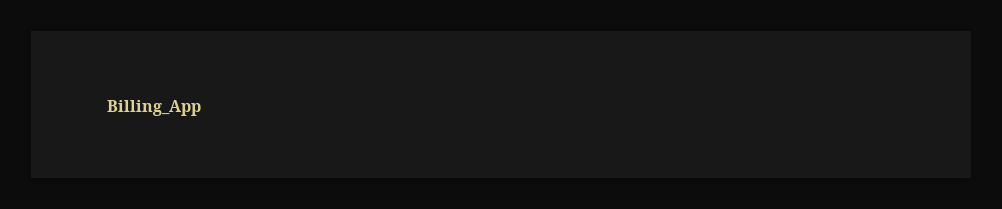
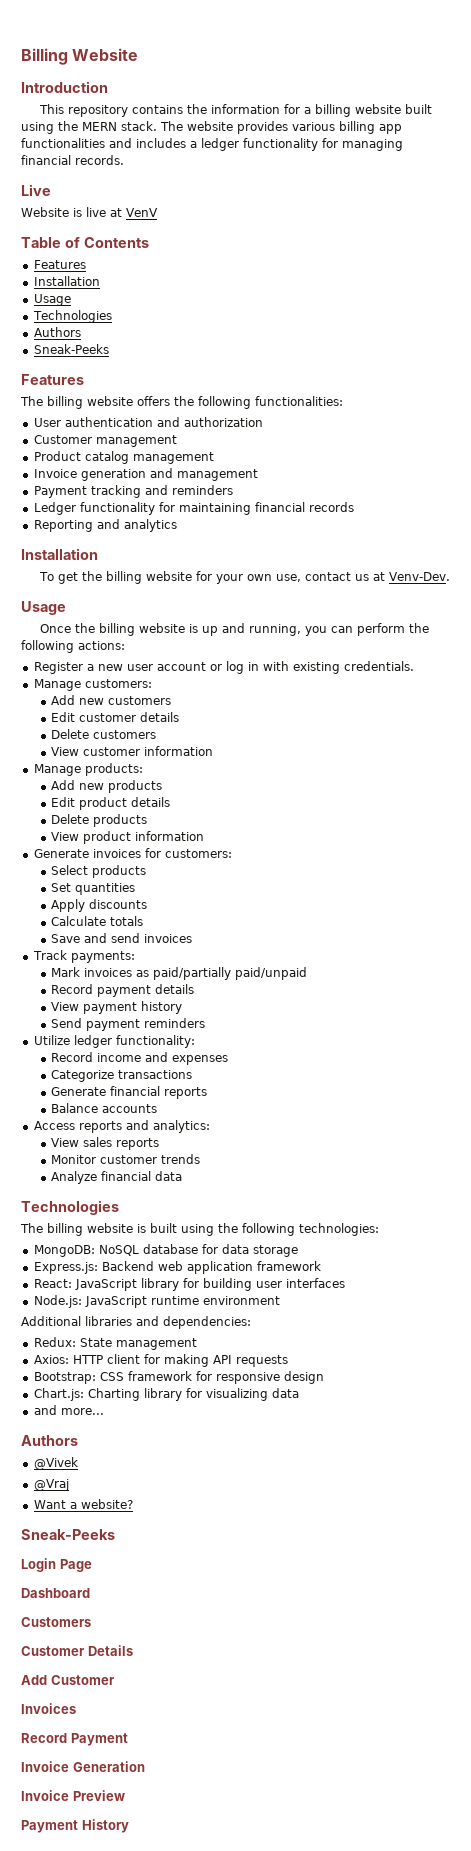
- Billing_App
+ Billing Website
+ Introduction
+ This repository contains the information for a billing website built using the MERN stack. The website provides various billing app functionalities and includes a ledger functionality for managing financial records.
+ Live
+ Website is live at VenV
+ Table of Contents
+ Features
+ Installation
+ Usage
+ Technologies
+ Authors
+ Sneak-Peeks
+ Features
+ The billing website offers the following functionalities:
+ User authentication and authorization
+ Customer management
+ Product catalog management
+ Invoice generation and management
+ Payment tracking and reminders
+ Ledger functionality for maintaining financial records
+ Reporting and analytics
+ Installation
+ To get the billing website for your own use, contact us at Venv-Dev.
+ Usage
+ Once the billing website is up and running, you can perform the following actions:
+ Register a new user account or log in with existing credentials.
+ Manage customers:
+ Add new customers
+ Edit customer details
+ Delete customers
+ View customer information
+ Manage products:
+ Add new products
+ Edit product details
+ Delete products
+ View product information
+ Generate invoices for customers:
+ Select products
+ Set quantities
+ Apply discounts
+ Calculate totals
+ Save and send invoices
+ Track payments:
+ Mark invoices as paid/partially paid/unpaid
+ Record payment details
+ View payment history
+ Send payment reminders
+ Utilize ledger functionality:
+ Record income and expenses
+ Categorize transactions
+ Generate financial reports
+ Balance accounts
+ Access reports and analytics:
+ View sales reports
+ Monitor customer trends
+ Analyze financial data
+ Technologies
+ The billing website is built using the following technologies:
+ MongoDB: NoSQL database for data storage
+ Express.js: Backend web application framework
+ React: JavaScript library for building user interfaces
+ Node.js: JavaScript runtime environment
+ Additional libraries and dependencies:
+ Redux: State management
+ Axios: HTTP client for making API requests
+ Bootstrap: CSS framework for responsive design
+ Chart.js: Charting library for visualizing data
+ and more...
+ Authors
+ @Vivek
+ @Vraj
+ Want a website?
+ Sneak-Peeks
+ Login Page
+ Dashboard
+ Customers
+ Customer Details
+ Add Customer
+ Invoices
+ Record Payment
+ Invoice Generation
+ Invoice Preview
+ Payment History

